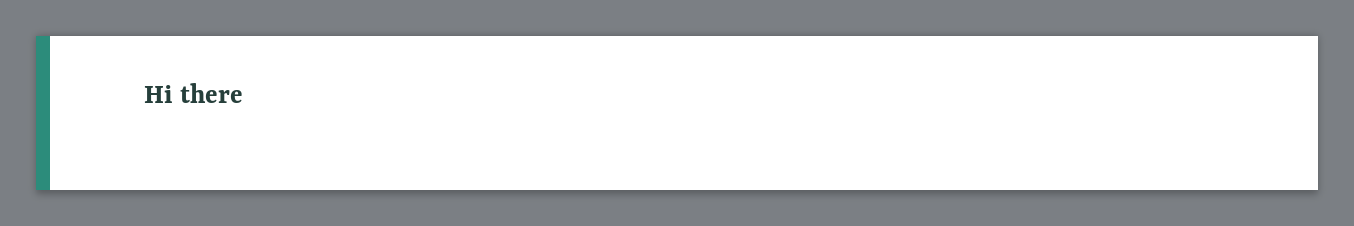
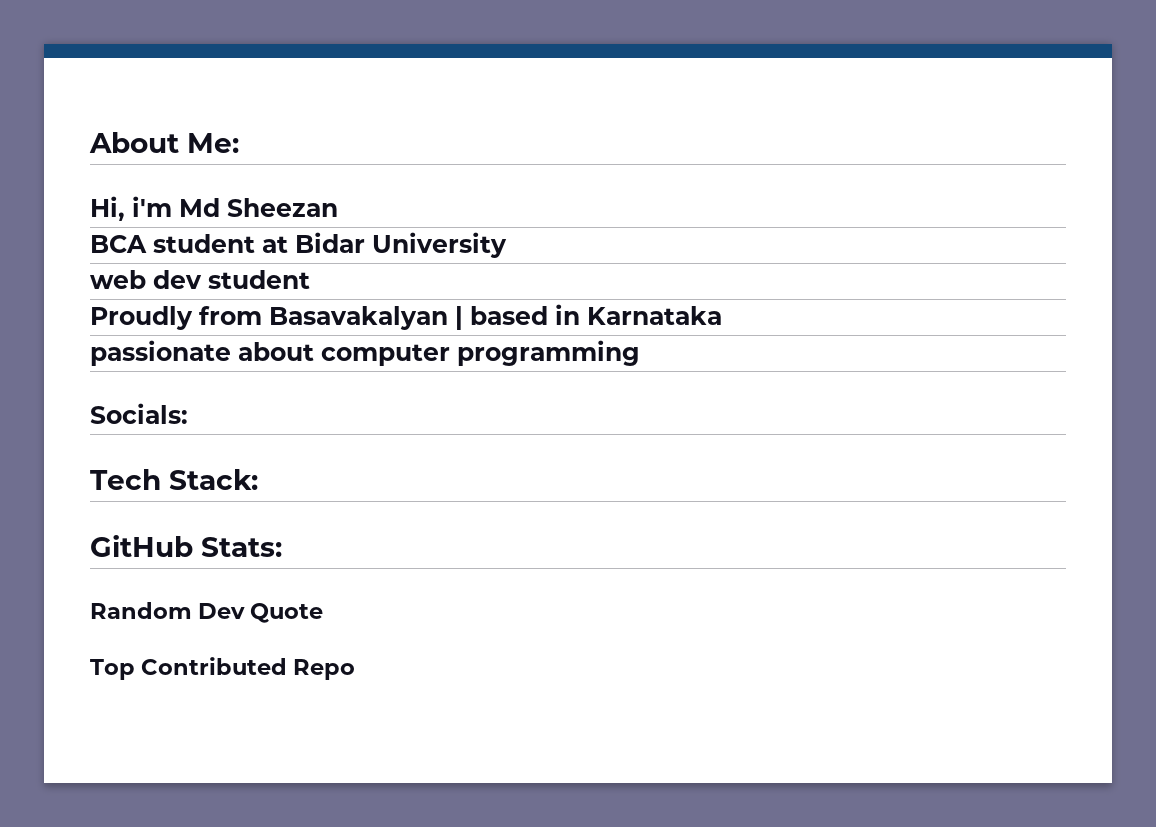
- Hi there
+ About Me:
+ Hi, i'm Md Sheezan
+ BCA student at Bidar University
+ web dev student
+ Proudly from Basavakalyan | based in Karnataka
+ passionate about computer programming
+ Socials:
+ Tech Stack:
+ GitHub Stats:
+ Random Dev Quote
+ Top Contributed Repo

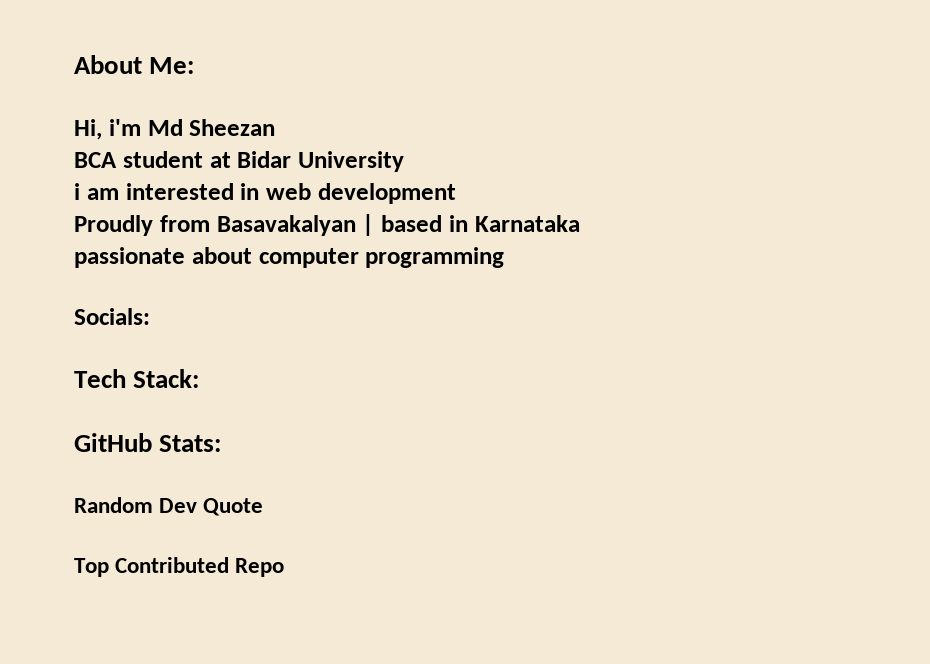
- web dev student
+ i am interested in web development

